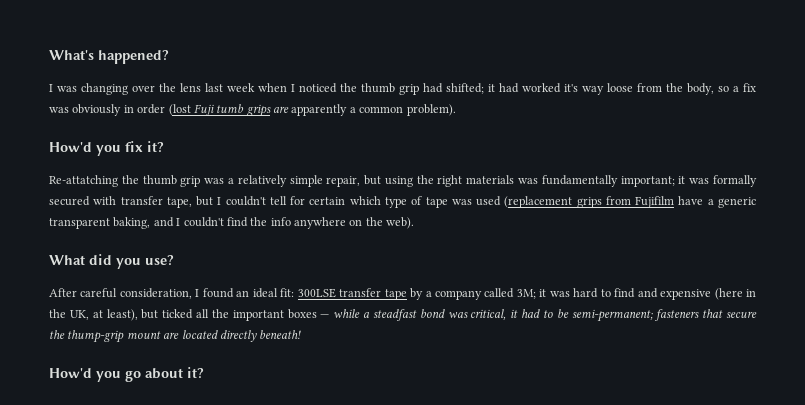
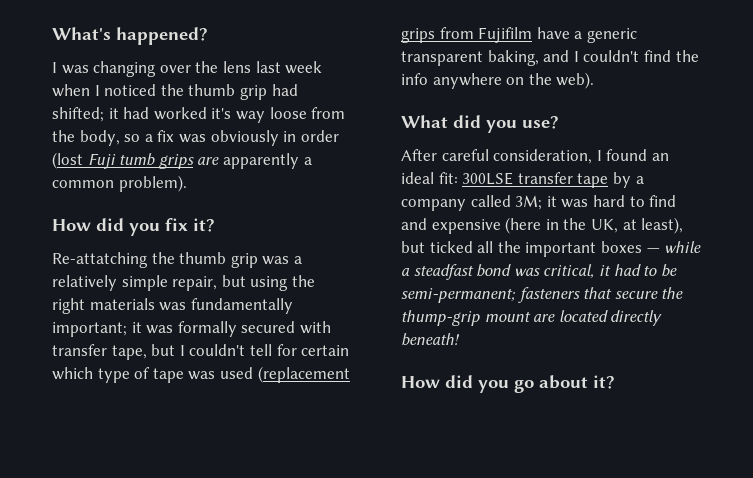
- How'd you fix it?
+ How did you fix it?
- How'd you go about it?
+ How did you go about it?

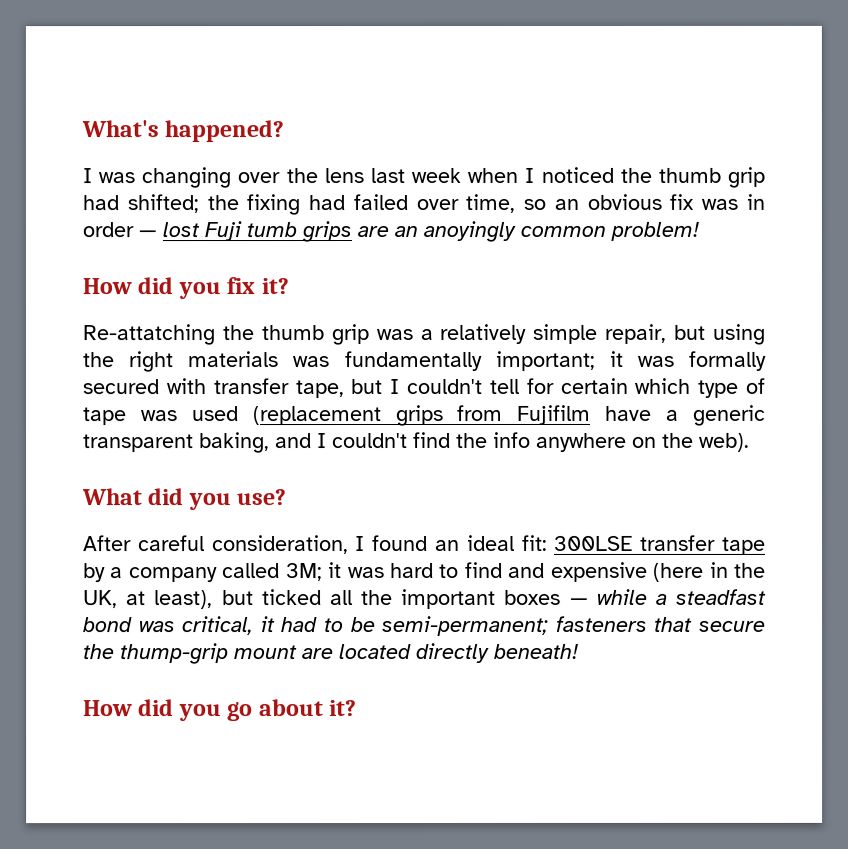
- I was changing over the lens last week when I noticed the thumb grip had shifted; it had worked it's way loose from the body, so a fix was obviously in order (lost Fuji tumb grips are apparently a common problem).
+ I was changing over the lens last week when I noticed the thumb grip had shifted; the fixing had failed over time, so an obvious fix was in order — lost Fuji tumb grips are an anoyingly common problem!

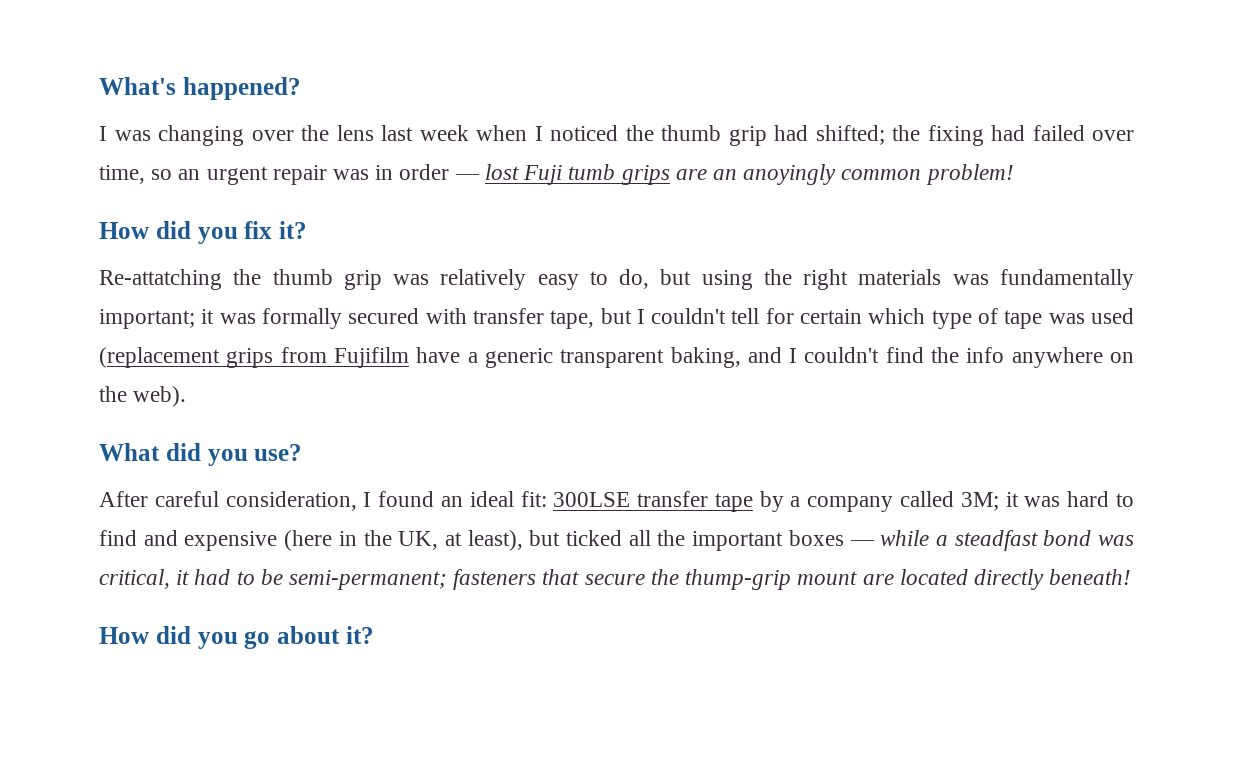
- I was changing over the lens last week when I noticed the thumb grip had shifted; the fixing had failed over time, so an obvious fix was in order — lost Fuji tumb grips are an anoyingly common problem!
+ I was changing over the lens last week when I noticed the thumb grip had shifted; the fixing had failed over time, so an urgent repair was in order — lost Fuji tumb grips are an anoyingly common problem!
- Re-attatching the thumb grip was a relatively simple repair, but using the right materials was fundamentally important; it was formally secured with transfer tape, but I couldn't tell for certain which type of tape was used (replacement grips from Fujifilm have a generic transparent baking, and I couldn't find the info anywhere on the web).
+ Re-attatching the thumb grip was relatively easy to do, but using the right materials was fundamentally important; it was formally secured with transfer tape, but I couldn't tell for certain which type of tape was used (replacement grips from Fujifilm have a generic transparent baking, and I couldn't find the info anywhere on the web).

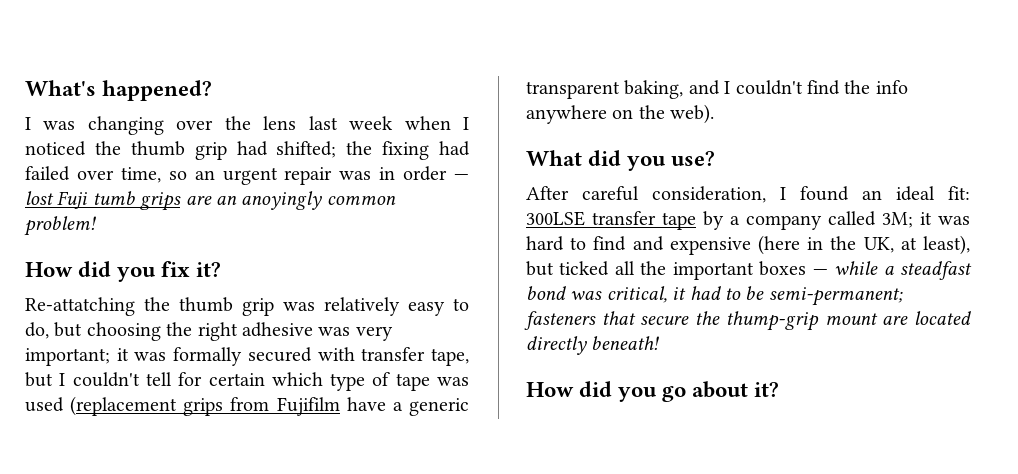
- Re-attatching the thumb grip was relatively easy to do, but using the right materials was fundamentally important; it was formally secured with transfer tape, but I couldn't tell for certain which type of tape was used (replacement grips from Fujifilm have a generic transparent baking, and I couldn't find the info anywhere on the web).
+ Re-attatching the thumb grip was relatively easy to do, but choosing the right adhesive was very important; it was formally secured with transfer tape, but I couldn't tell for certain which type of tape was used (replacement grips from Fujifilm have a generic transparent baking, and I couldn't find the info anywhere on the web).

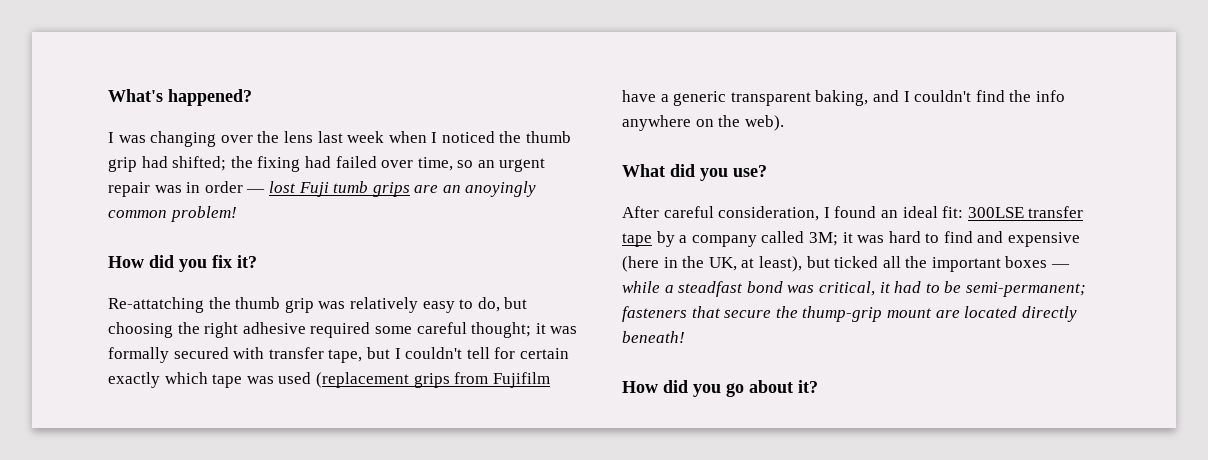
- Re-attatching the thumb grip was relatively easy to do, but choosing the right adhesive was very important; it was formally secured with transfer tape, but I couldn't tell for certain which type of tape was used (replacement grips from Fujifilm have a generic transparent baking, and I couldn't find the info anywhere on the web).
+ Re-attatching the thumb grip was relatively easy to do, but choosing the right adhesive required some careful thought; it was formally secured with transfer tape, but I couldn't tell for certain exactly which tape was used (replacement grips from Fujifilm have a generic transparent baking, and I couldn't find the info anywhere on the web).

